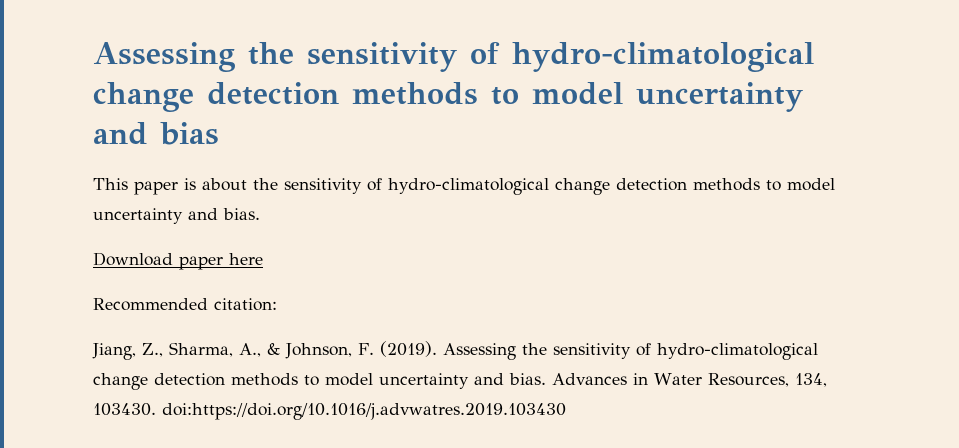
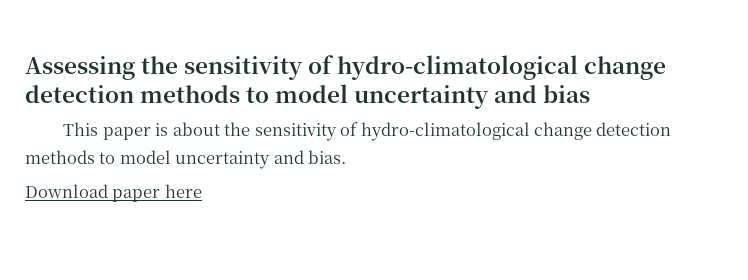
- Recommended citation:
- Jiang, Z., Sharma, A., & Johnson, F. (2019). Assessing the sensitivity of hydro-climatological change detection methods to model uncertainty and bias. Advances in Water Resources, 134, 103430. doi:https://doi.org/10.1016/j.advwatres.2019.103430

